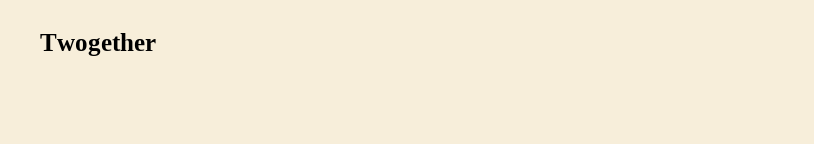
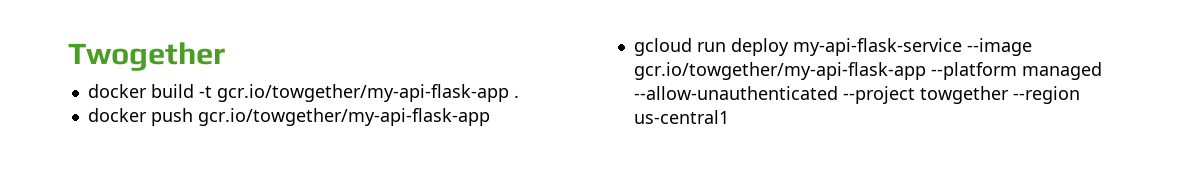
+ docker build -t gcr.io/towgether/my-api-flask-app .
+ docker push gcr.io/towgether/my-api-flask-app
+ gcloud run deploy my-api-flask-service --image gcr.io/towgether/my-api-flask-app --platform managed --allow-unauthenticated --project towgether --region us-central1

